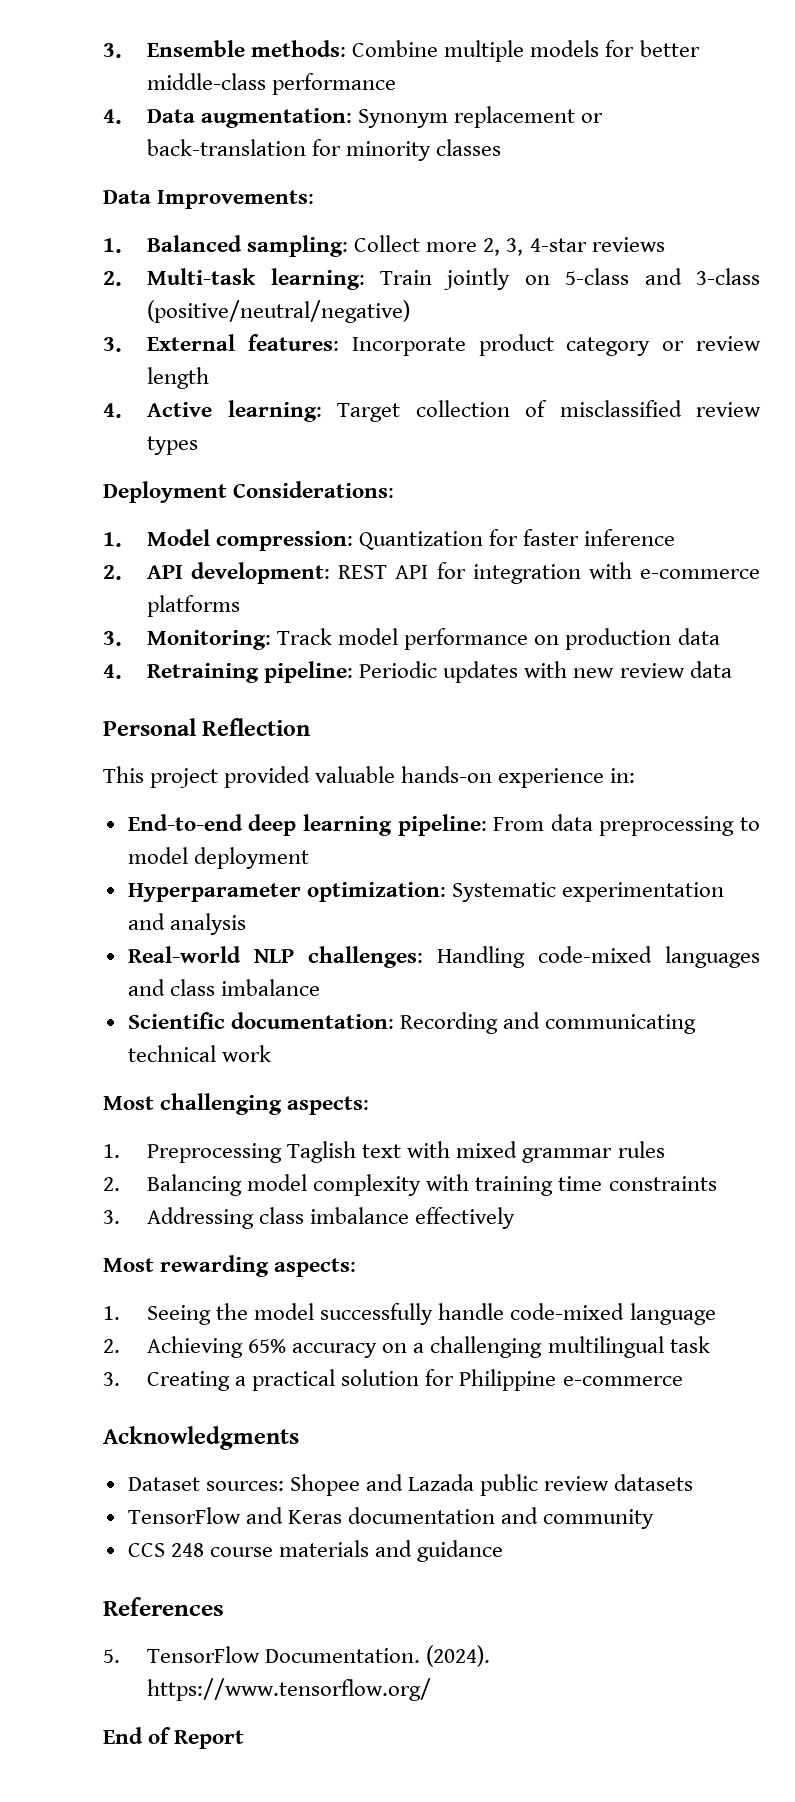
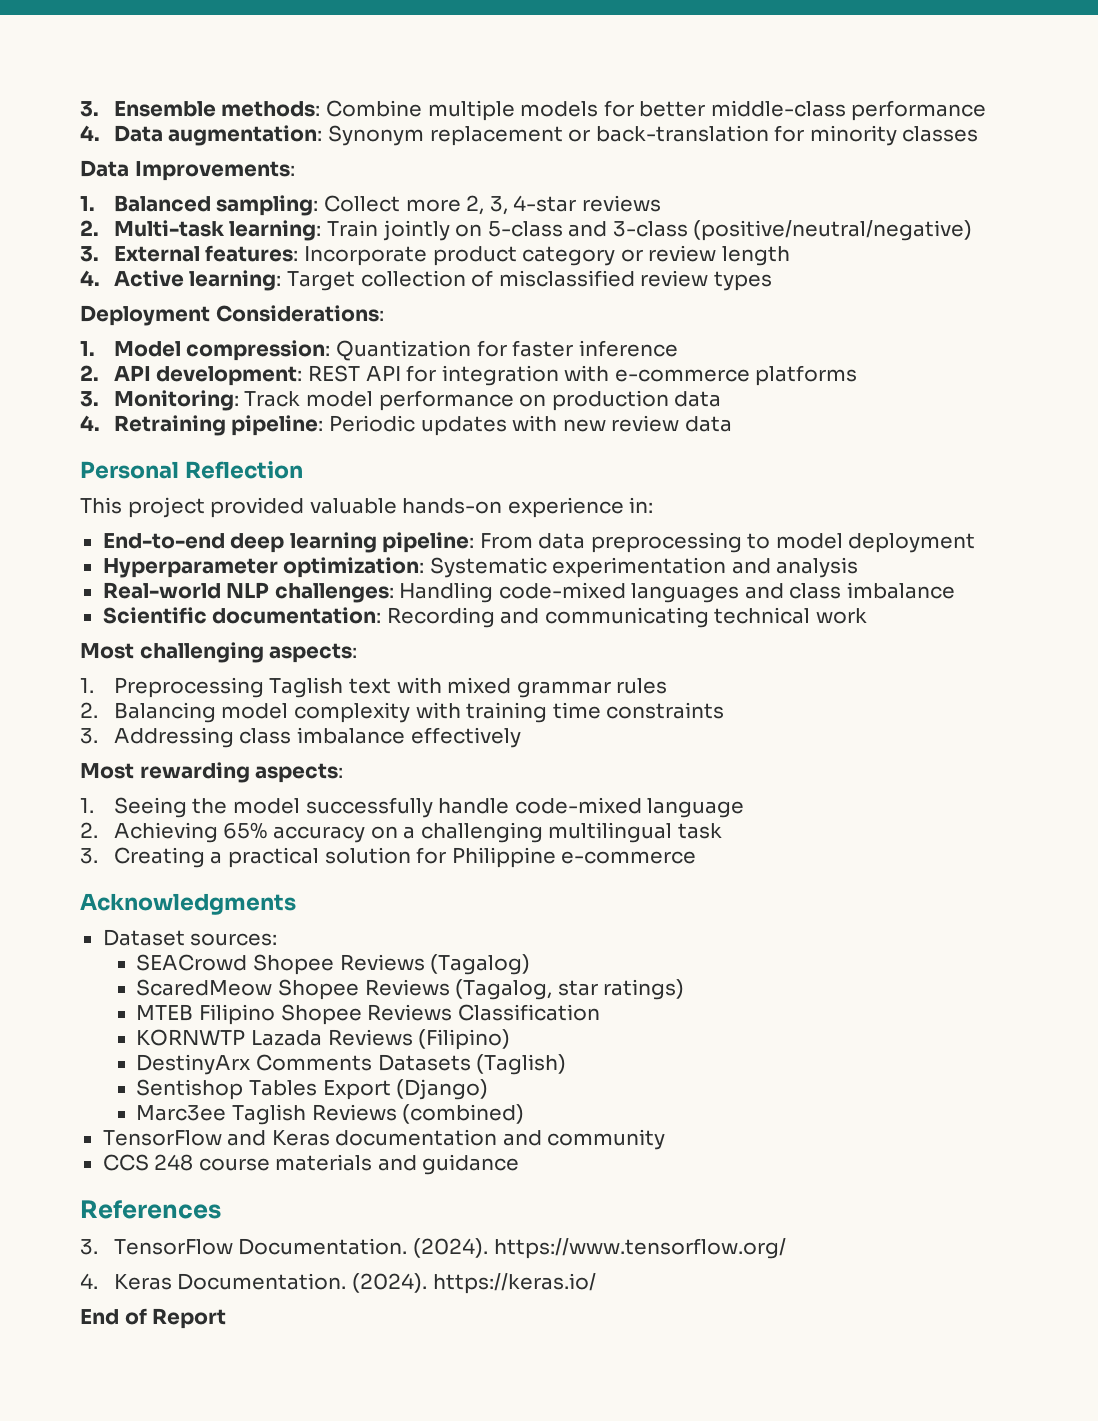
- Dataset sources: Shopee and Lazada public review datasets
+ Dataset sources:
+ SEACrowd Shopee Reviews (Tagalog)
+ ScaredMeow Shopee Reviews (Tagalog, star ratings)
+ MTEB Filipino Shopee Reviews Classification
+ KORNWTP Lazada Reviews (Filipino)
+ DestinyArx Comments Datasets (Taglish)
+ Sentishop Tables Export (Django)
+ Marc3ee Taglish Reviews (combined)
- 5. TensorFlow Documentation.
+ 3. TensorFlow Documentation.
+ 4. Keras Documentation. (2024). https://keras.io/

